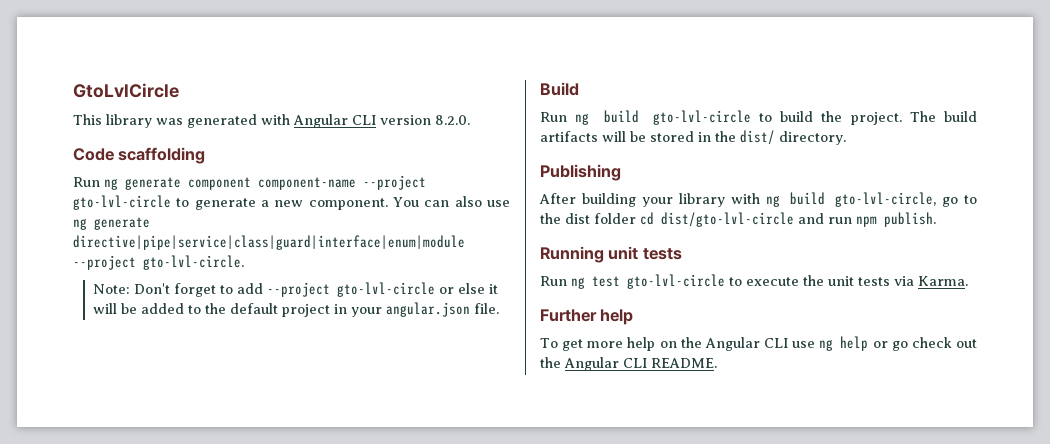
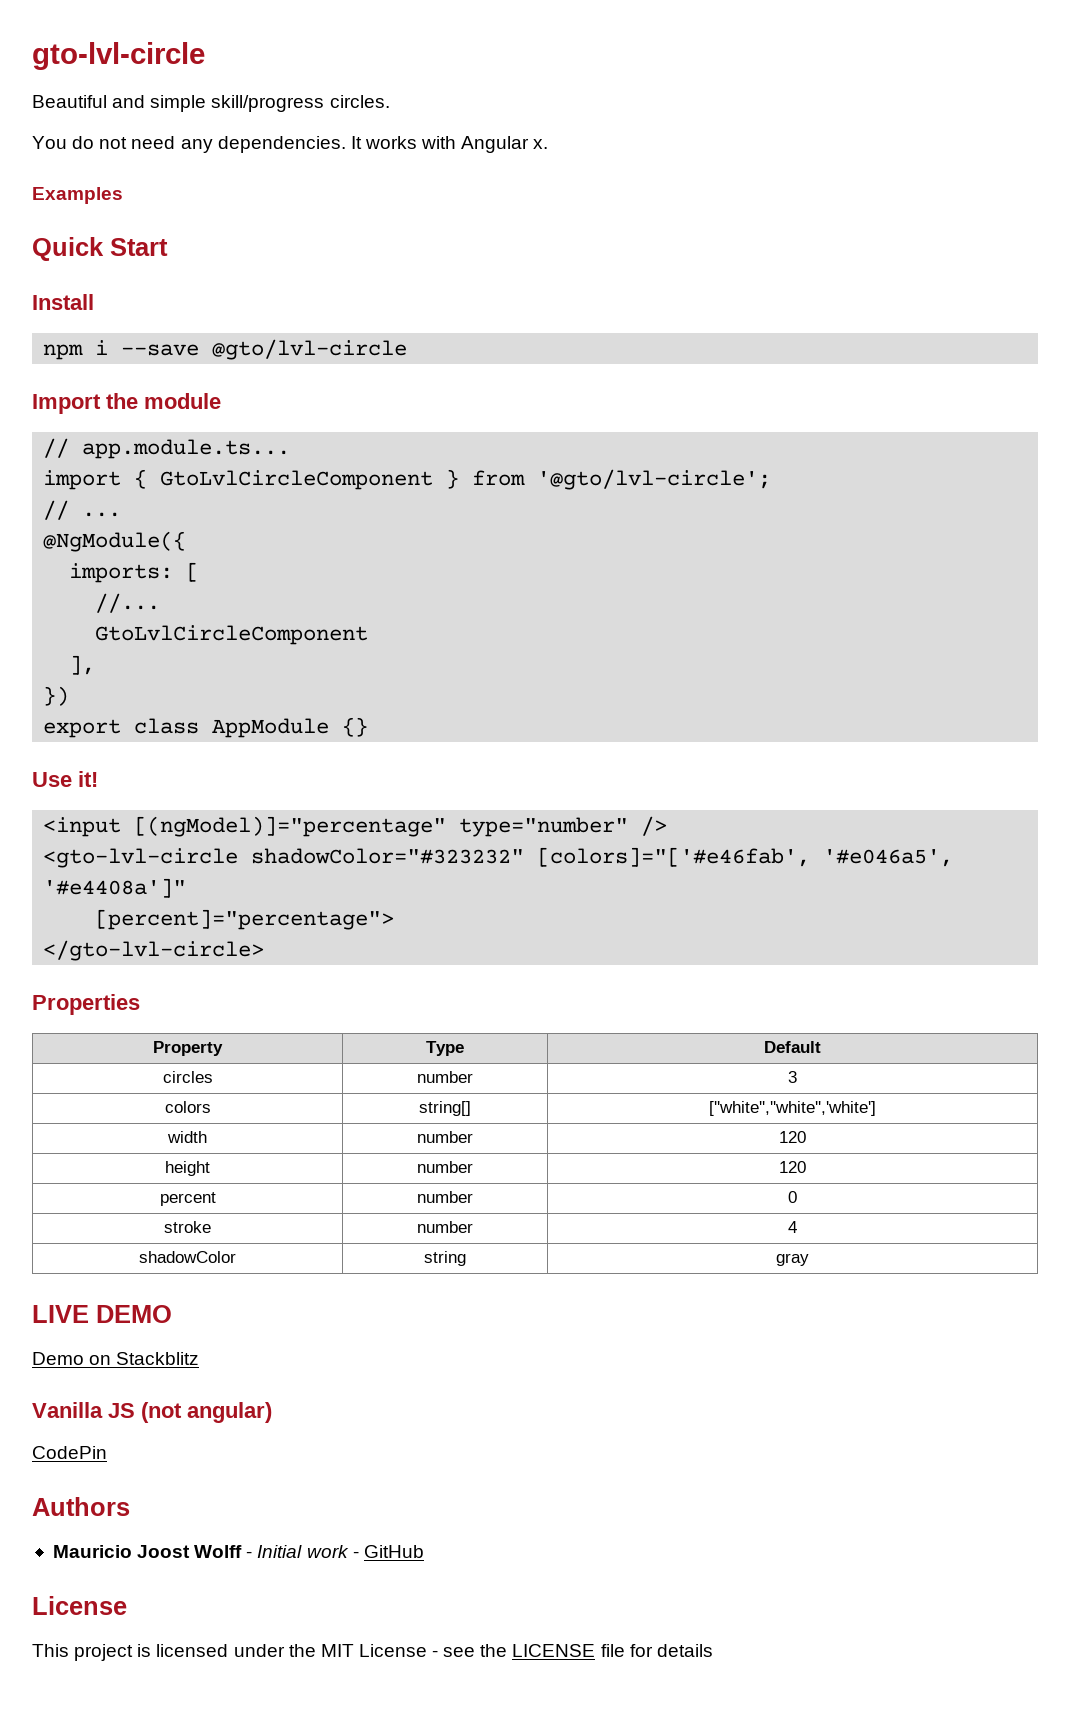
- GtoLvlCircle
- This library was generated with Angular CLI version 8.2.0.
- Code scaffolding
- Run ng generate component component-name --project gto-lvl-circle to generate a new component. You can also use ng generate directive|pipe|service|class|guard|interface|enum|module --project gto-lvl-circle.
- Note: Don't forget to add --project gto-lvl-circle or else it will be added to the default project in your angular.json file.
- Build
- Run ng build gto-lvl-circle to build the project. The build artifacts will be stored in the dist/ directory.
- Publishing
- After building your library with ng build gto-lvl-circle, go to the dist folder cd dist/gto-lvl-circle and run npm publish.
- Running unit tests
- Run ng test gto-lvl-circle to execute the unit tests via Karma.
- Further help
- To get more help on the Angular CLI use ng help or go check out the Angular CLI README.
+ gto-lvl-circle
+ Beautiful and simple skill/progress circles.
+ You do not need any dependencies. It works with Angular x.
+ Examples
+ Quick Start
+ Install
+ npm i --save @gto/lvl-circle
+ Import the module
+ // app.module.ts...
+ import { GtoLvlCircleComponent } from '@gto/lvl-circle';
+ // ...
+ @NgModule({
+ imports: [
+ //...
+ GtoLvlCircleComponent
+ ],
+ })
+ export class AppModule {}
+ Use it!
+ <input [(ngModel)]="percentage" type="number" />
+ <gto-lvl-circle shadowColor="#323232" [colors]="['#e46fab', '#e046a5', '#e4408a']"
+ [percent]="percentage">
+ </gto-lvl-circle>
+ Properties
+ Property | Type | Default
+ circles | number | 3
+ colors | string[] | [''white'',''white'','white']
+ width | number | 120
+ height | number | 120
+ percent | number | 0
+ stroke | number | 4
+ shadowColor | string | gray
+ LIVE DEMO
+ Demo on Stackblitz
+ Vanilla JS (not angular)
+ CodePin
+ Authors
+ Mauricio Joost Wolff - Initial work - GitHub
+ License
+ This project is licensed under the MIT License - see the LICENSE file for details

